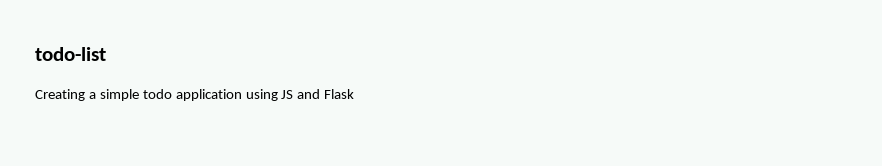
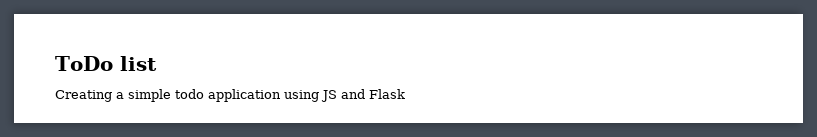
- todo-list
+ ToDo list

